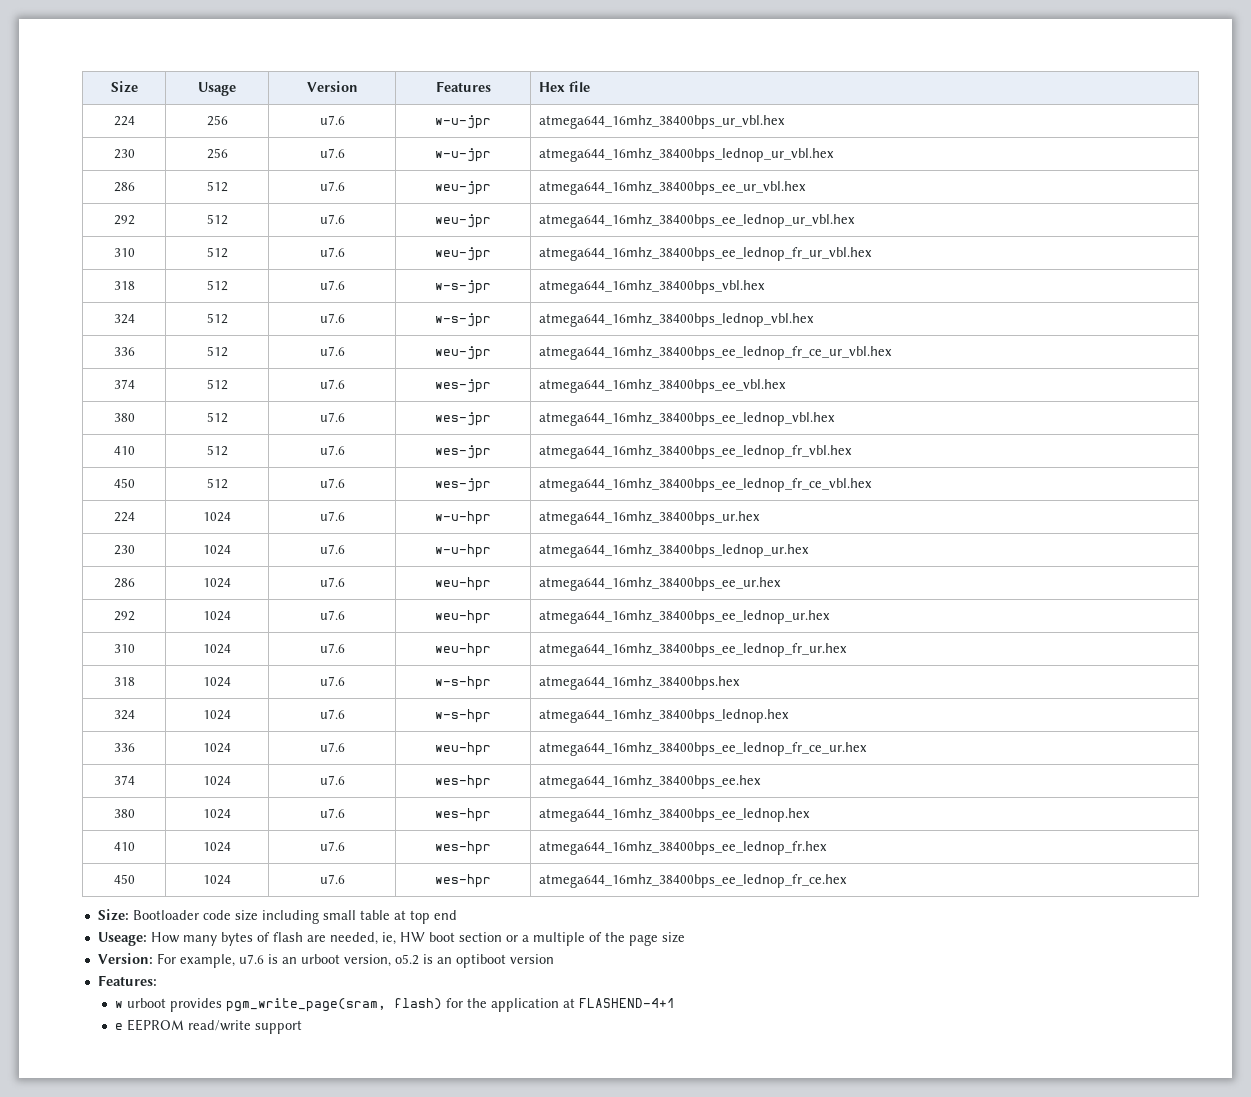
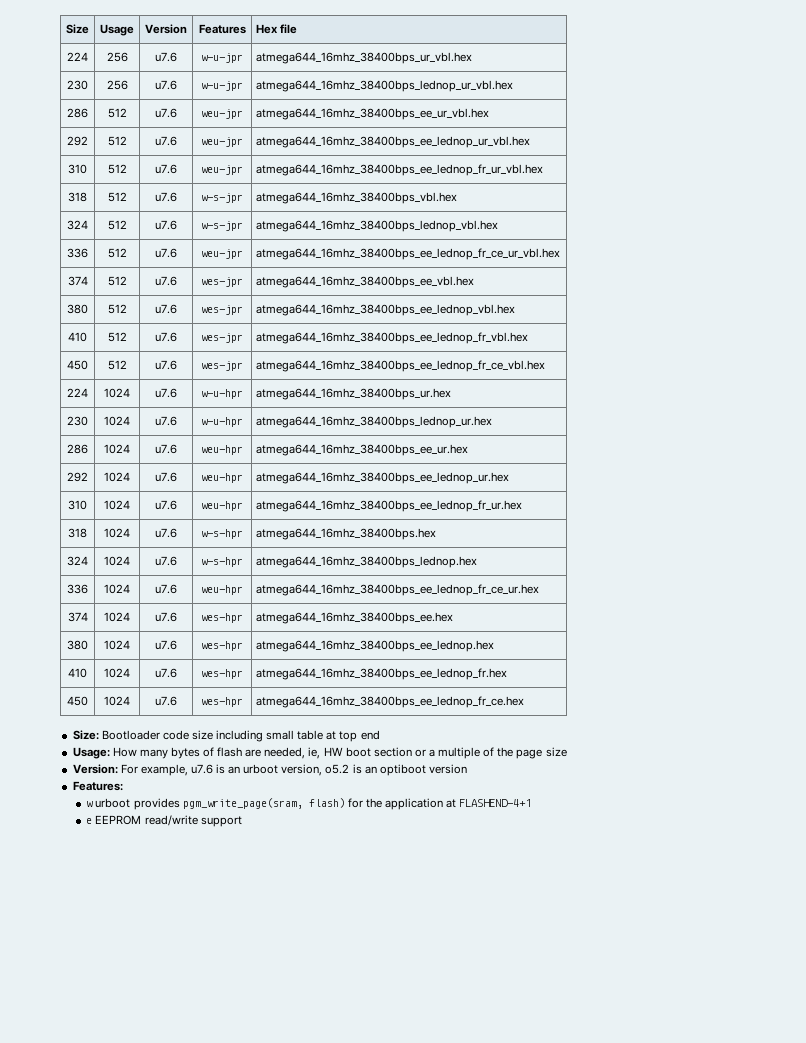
- Useage: How many bytes of flash are needed, ie, HW boot section or a multiple of the page size
+ Usage: How many bytes of flash are needed, ie, HW boot section or a multiple of the page size

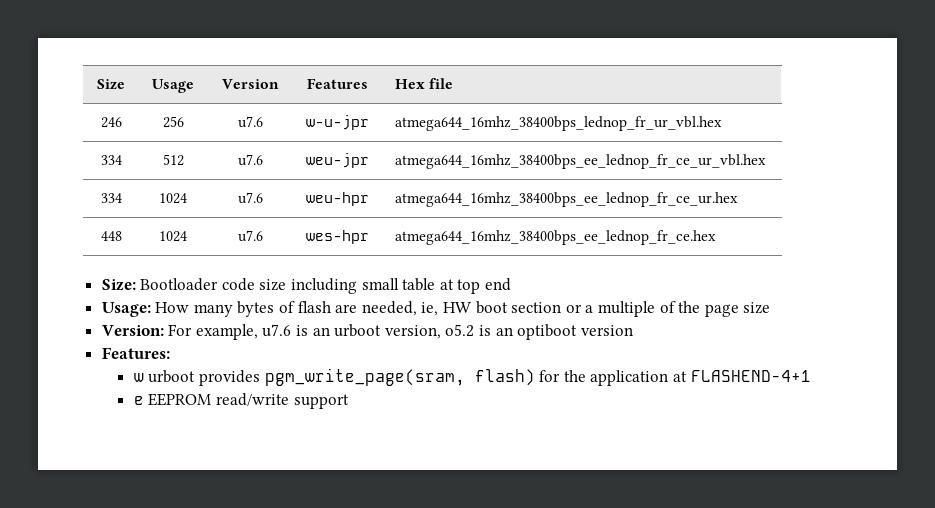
- 224 | 256 | u7.6 | w-u-jpr | atmega644_16mhz_38400bps_ur_vbl.hex
- 230 | 256 | u7.6 | w-u-jpr | atmega644_16mhz_38400bps_lednop_ur_vbl.hex
- 286 | 512 | u7.6 | weu-jpr | atmega644_16mhz_38400bps_ee_ur_vbl.hex
- 292 | 512 | u7.6 | weu-jpr | atmega644_16mhz_38400bps_ee_lednop_ur_vbl.hex
- 310 | 512 | u7.6 | weu-jpr | atmega644_16mhz_38400bps_ee_lednop_fr_ur_vbl.hex
- 318 | 512 | u7.6 | w-s-jpr | atmega644_16mhz_38400bps_vbl.hex
- 324 | 512 | u7.6 | w-s-jpr | atmega644_16mhz_38400bps_lednop_vbl.hex
- 336 | 512 | u7.6 | weu-jpr | atmega644_16mhz_38400bps_ee_lednop_fr_ce_ur_vbl.hex
- 374 | 512 | u7.6 | wes-jpr | atmega644_16mhz_38400bps_ee_vbl.hex
- 380 | 512 | u7.6 | wes-jpr | atmega644_16mhz_38400bps_ee_lednop_vbl.hex
- 410 | 512 | u7.6 | wes-jpr | atmega644_16mhz_38400bps_ee_lednop_fr_vbl.hex
- 450 | 512 | u7.6 | wes-jpr | atmega644_16mhz_38400bps_ee_lednop_fr_ce_vbl.hex
- 224 | 1024 | u7.6 | w-u-hpr | atmega644_16mhz_38400bps_ur.hex
- 230 | 1024 | u7.6 | w-u-hpr | atmega644_16mhz_38400bps_lednop_ur.hex
- 286 | 1024 | u7.6 | weu-hpr | atmega644_16mhz_38400bps_ee_ur.hex
- 292 | 1024 | u7.6 | weu-hpr | atmega644_16mhz_38400bps_ee_lednop_ur.hex
- 310 | 1024 | u7.6 | weu-hpr | atmega644_16mhz_38400bps_ee_lednop_fr_ur.hex
- 318 | 1024 | u7.6 | w-s-hpr | atmega644_16mhz_38400bps.hex
- 324 | 1024 | u7.6 | w-s-hpr | atmega644_16mhz_38400bps_lednop.hex
- 336 | 1024 | u7.6 | weu-hpr | atmega644_16mhz_38400bps_ee_lednop_fr_ce_ur.hex
- 374 | 1024 | u7.6 | wes-hpr | atmega644_16mhz_38400bps_ee.hex
- 380 | 1024 | u7.6 | wes-hpr | atmega644_16mhz_38400bps_ee_lednop.hex
- 410 | 1024 | u7.6 | wes-hpr | atmega644_16mhz_38400bps_ee_lednop_fr.hex
- 450 | 1024 | u7.6 | wes-hpr | atmega644_16mhz_38400bps_ee_lednop_fr_ce.hex
+ 246 | 256 | u7.6 | w-u-jpr | atmega644_16mhz_38400bps_lednop_fr_ur_vbl.hex
+ 334 | 512 | u7.6 | weu-jpr | atmega644_16mhz_38400bps_ee_lednop_fr_ce_ur_vbl.hex
+ 334 | 1024 | u7.6 | weu-hpr | atmega644_16mhz_38400bps_ee_lednop_fr_ce_ur.hex
+ 448 | 1024 | u7.6 | wes-hpr | atmega644_16mhz_38400bps_ee_lednop_fr_ce.hex

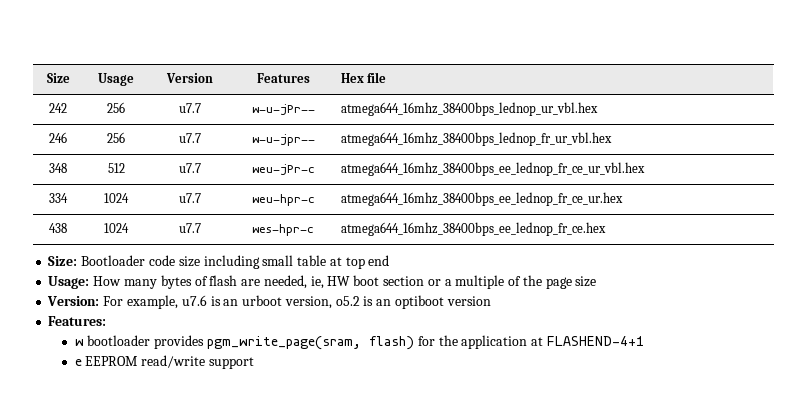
+ 242 | 256 | u7.7 | w-u-jPr-- | atmega644_16mhz_38400bps_lednop_ur_vbl.hex
- 246 | 256 | u7.6 | w-u-jpr | atmega644_16mhz_38400bps_lednop_fr_ur_vbl.hex
+ 246 | 256 | u7.7 | w-u-jpr-- | atmega644_16mhz_38400bps_lednop_fr_ur_vbl.hex
- 334 | 512 | u7.6 | weu-jpr | atmega644_16mhz_38400bps_ee_lednop_fr_ce_ur_vbl.hex
+ 348 | 512 | u7.7 | weu-jPr-c | atmega644_16mhz_38400bps_ee_lednop_fr_ce_ur_vbl.hex
- 334 | 1024 | u7.6 | weu-hpr | atmega644_16mhz_38400bps_ee_lednop_fr_ce_ur.hex
+ 334 | 1024 | u7.7 | weu-hpr-c | atmega644_16mhz_38400bps_ee_lednop_fr_ce_ur.hex
- 448 | 1024 | u7.6 | wes-hpr | atmega644_16mhz_38400bps_ee_lednop_fr_ce.hex
+ 438 | 1024 | u7.7 | wes-hpr-c | atmega644_16mhz_38400bps_ee_lednop_fr_ce.hex
- w urboot provides pgm_write_page(sram, flash) for the application at FLASHEND-4+1
+ w bootloader provides pgm_write_page(sram, flash) for the application at FLASHEND-4+1

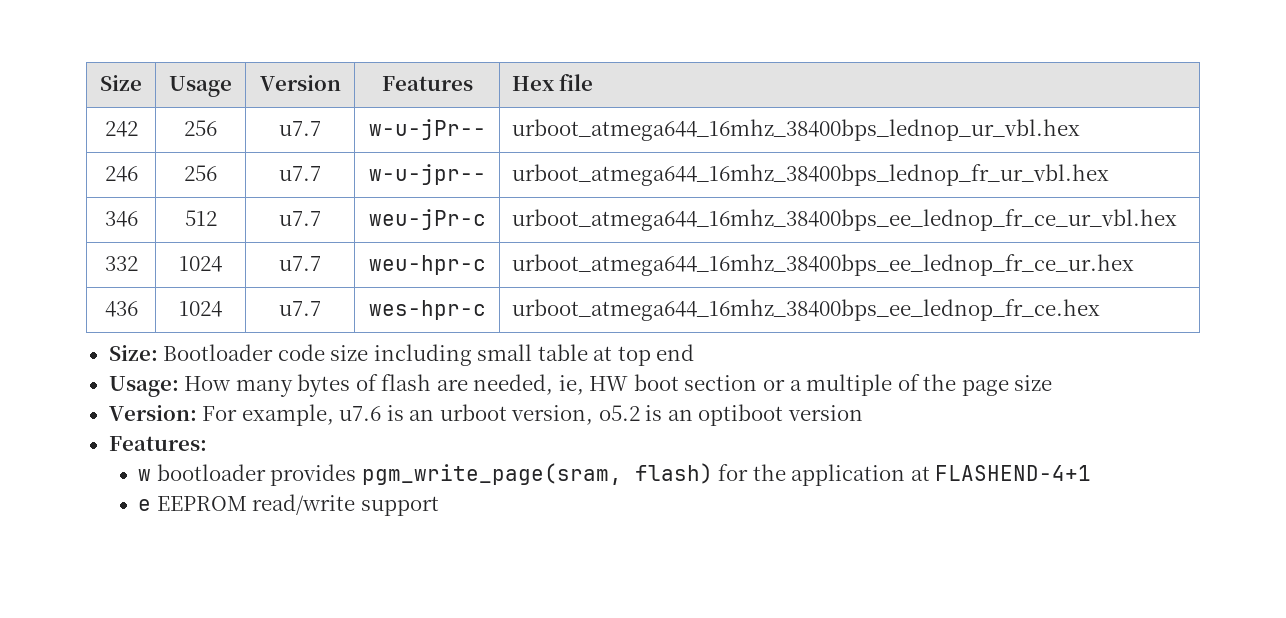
- 242 | 256 | u7.7 | w-u-jPr-- | atmega644_16mhz_38400bps_lednop_ur_vbl.hex
+ 242 | 256 | u7.7 | w-u-jPr-- | urboot_atmega644_16mhz_38400bps_lednop_ur_vbl.hex
- 246 | 256 | u7.7 | w-u-jpr-- | atmega644_16mhz_38400bps_lednop_fr_ur_vbl.hex
- 348 | 512 | u7.7 | weu-jPr-c | atmega644_16mhz_38400bps_ee_lednop_fr_ce_ur_vbl.hex
- 334 | 1024 | u7.7 | weu-hpr-c | atmega644_16mhz_38400bps_ee_lednop_fr_ce_ur.hex
- 438 | 1024 | u7.7 | wes-hpr-c | atmega644_16mhz_38400bps_ee_lednop_fr_ce.hex
+ 246 | 256 | u7.7 | w-u-jpr-- | urboot_atmega644_16mhz_38400bps_lednop_fr_ur_vbl.hex
+ 346 | 512 | u7.7 | weu-jPr-c | urboot_atmega644_16mhz_38400bps_ee_lednop_fr_ce_ur_vbl.hex
+ 332 | 1024 | u7.7 | weu-hpr-c | urboot_atmega644_16mhz_38400bps_ee_lednop_fr_ce_ur.hex
+ 436 | 1024 | u7.7 | wes-hpr-c | urboot_atmega644_16mhz_38400bps_ee_lednop_fr_ce.hex

